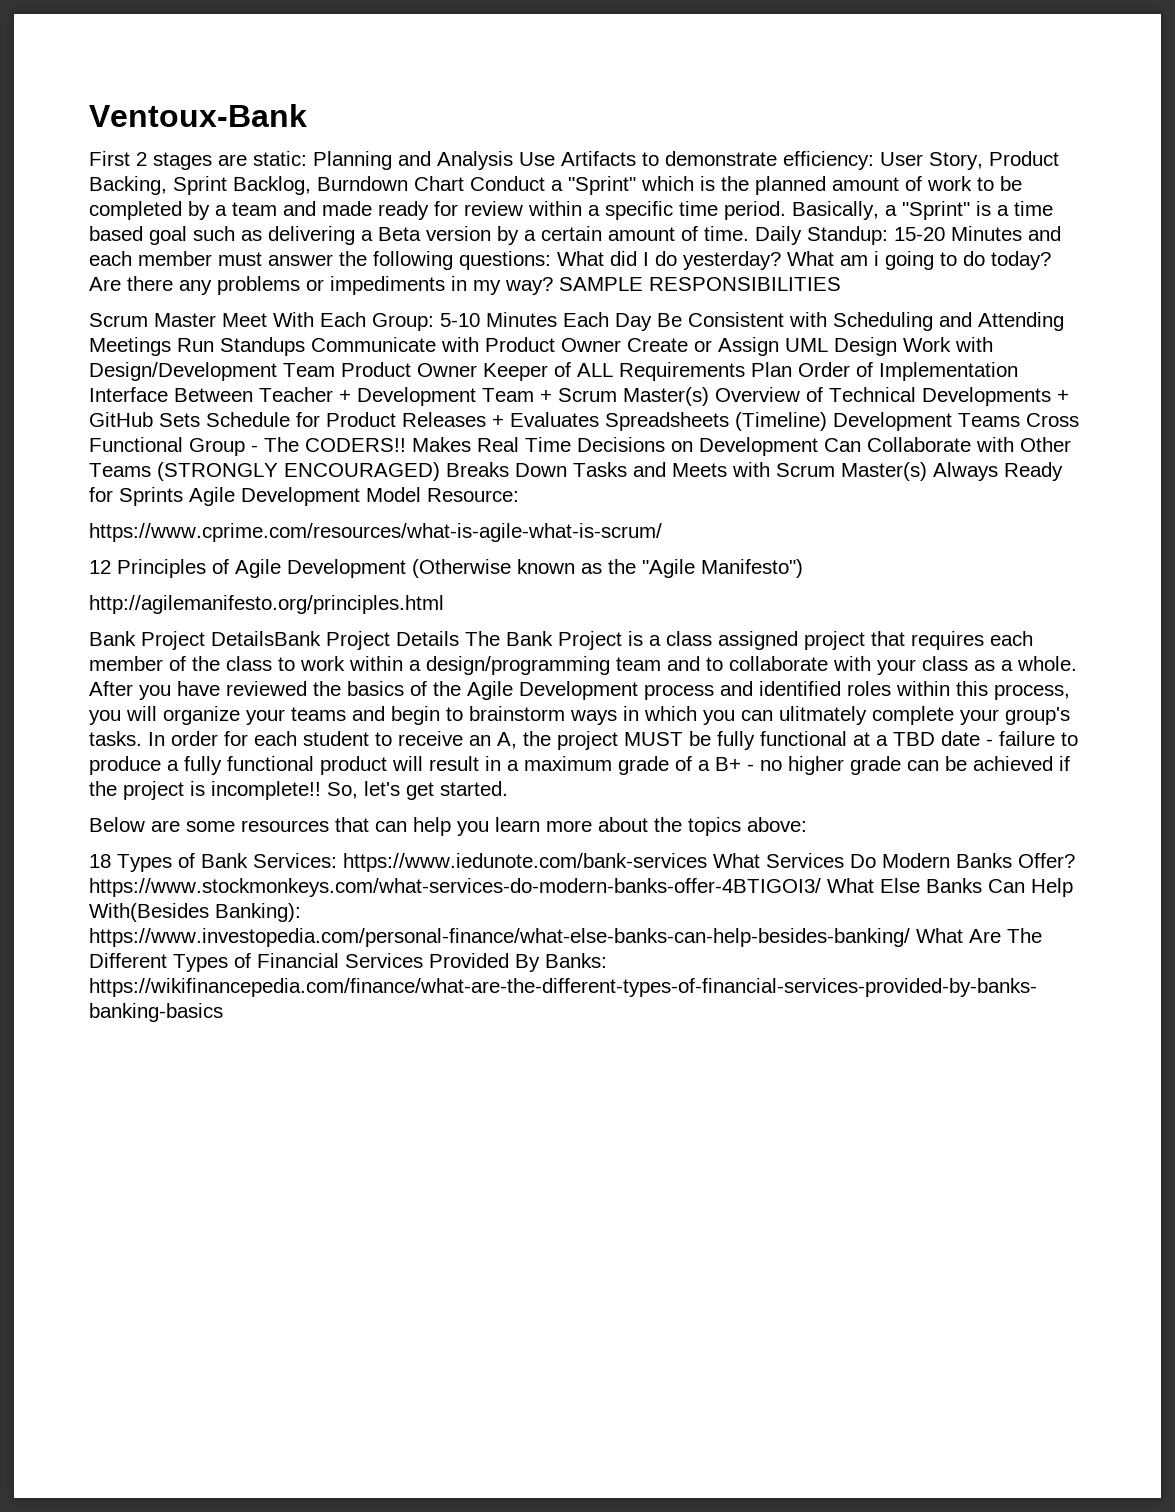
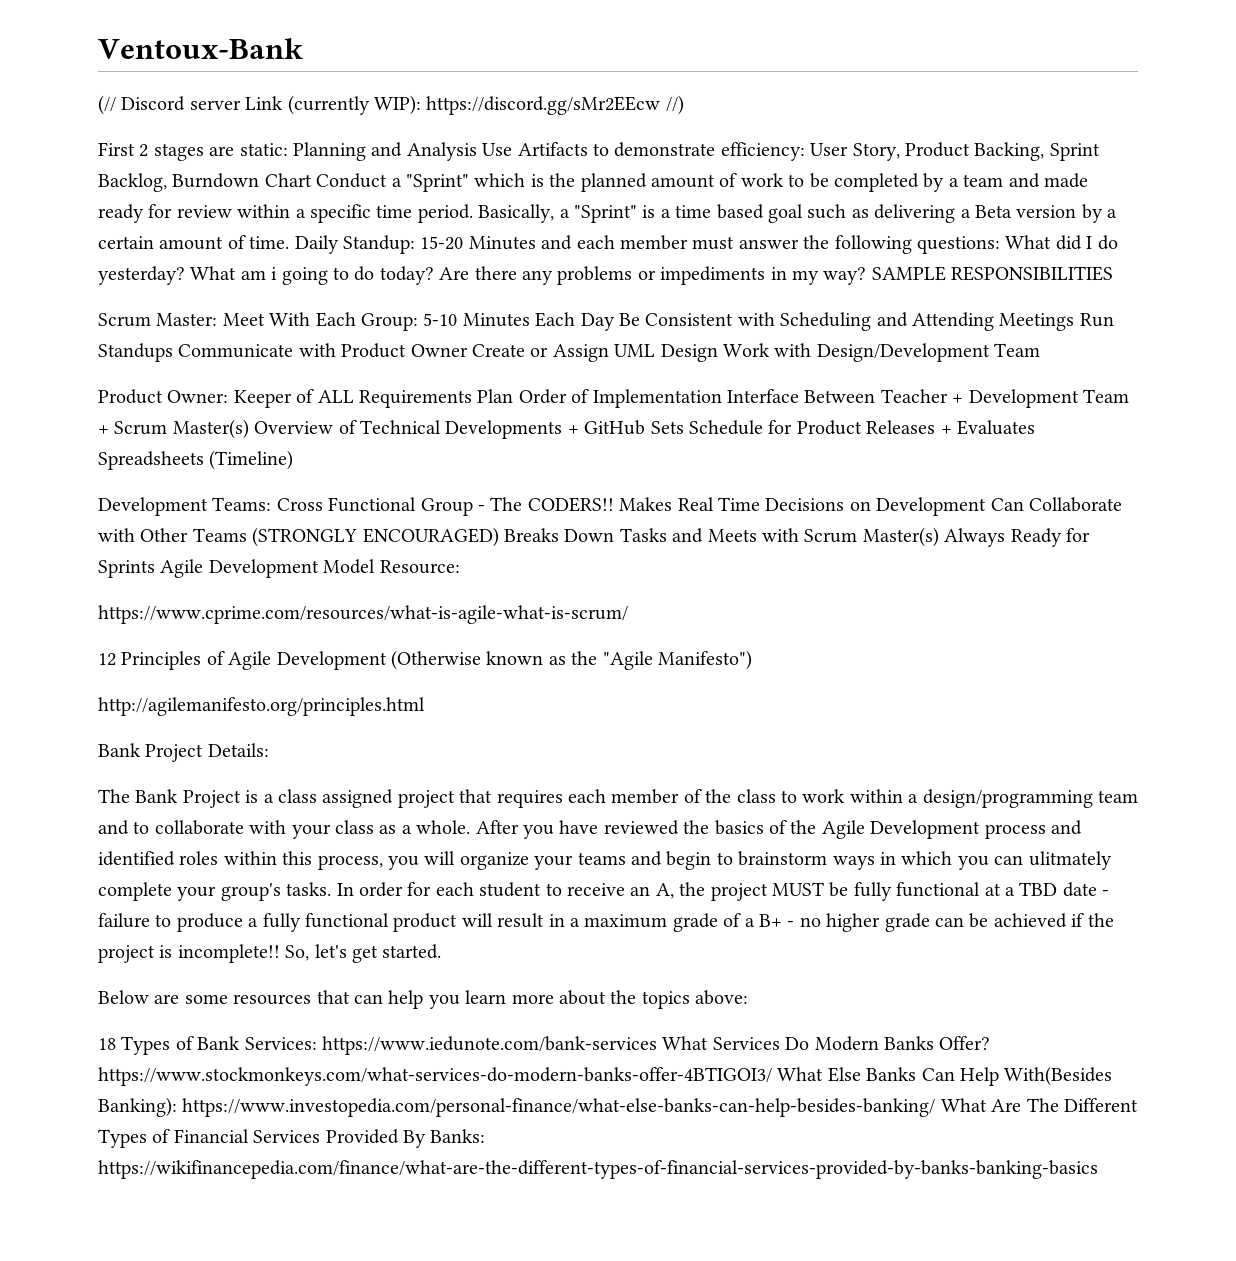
+ (// Discord server Link (currently WIP): https://discord.gg/sMr2EEcw //)
- Scrum Master Meet With Each Group:
+ Scrum Master: Meet With Each Group:
- 5-10 Minutes Each Day Be Consistent with Scheduling and Attending Meetings Run Standups Communicate with Product Owner Create or Assign UML Design Work with Design/Development Team Product Owner Keeper of ALL Requirements Plan Order of Implementation Interface Between Teacher + Development Team + Scrum Master(s) Overview of Technical Developments + GitHub Sets Schedule for Product Releases + Evaluates Spreadsheets (Timeline) Development Teams Cross Functional Group - The CODERS!!
+ 5-10 Minutes Each Day Be Consistent with Scheduling and Attending Meetings Run Standups Communicate with Product Owner Create or Assign UML Design Work with Design/Development Team
+ Product Owner: Keeper of ALL Requirements Plan Order of Implementation Interface Between Teacher + Development Team + Scrum Master(s) Overview of Technical Developments + GitHub Sets Schedule for Product Releases + Evaluates Spreadsheets (Timeline)
+ Development Teams: Cross Functional Group - The CODERS!!
- Bank Project DetailsBank Project Details The Bank Project is a class assigned project that requires each member of the class to work within a design/programming team and to collaborate with your class as a whole.
+ Bank Project Details:
+ The Bank Project is a class assigned project that requires each member of the class to work within a design/programming team and to collaborate with your class as a whole.

